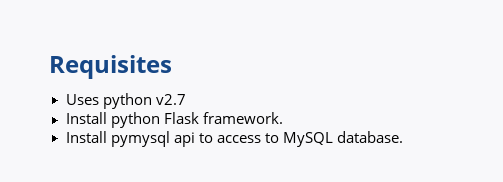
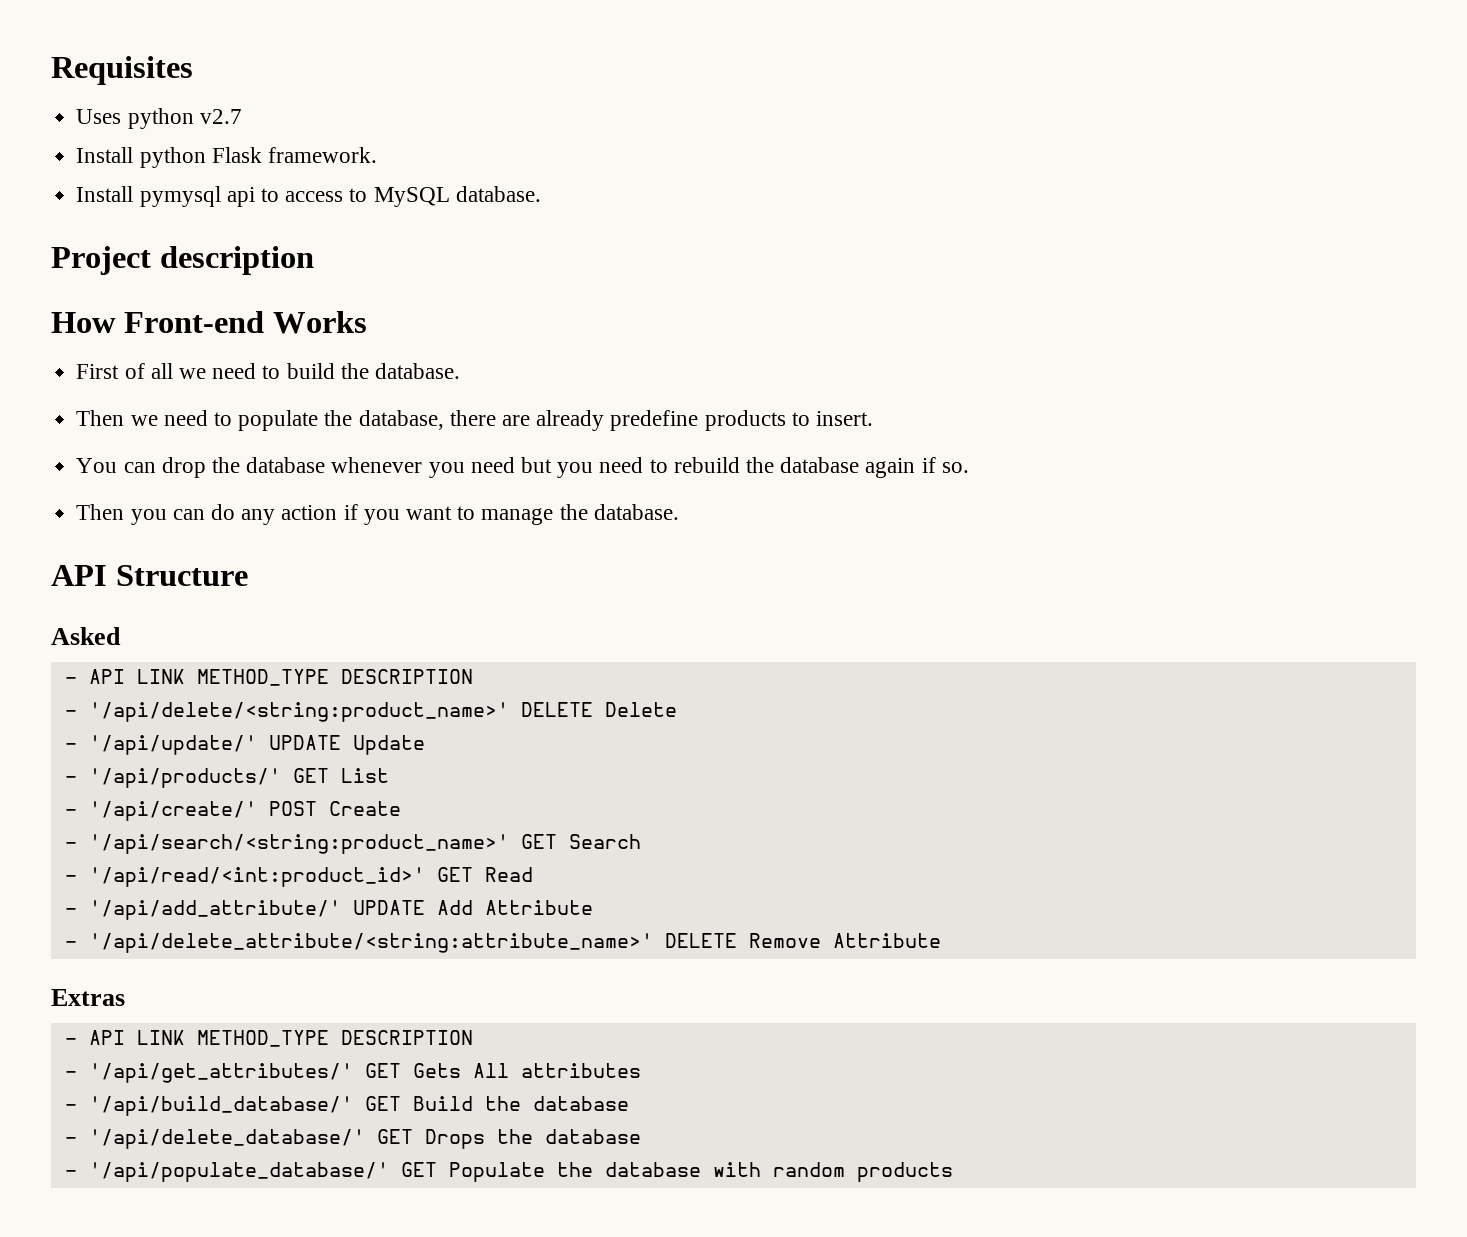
+ Project description
+ How Front-end Works
+ First of all we need to build the database.
+ Then we need to populate the database, there are already predefine products to insert.
+ You can drop the database whenever you need but you need to rebuild the database again if so.
+ Then you can do any action if you want to manage the database.
+ API Structure
+ Asked
+ - API LINK METHOD_TYPE DESCRIPTION
+ - '/api/delete/<string:product_name>' DELETE Delete
+ - '/api/update/' UPDATE Update
+ - '/api/products/' GET List
+ - '/api/create/' POST Create
+ - '/api/search/<string:product_name>' GET Search
+ - '/api/read/<int:product_id>' GET Read
+ - '/api/add_attribute/' UPDATE Add Attribute
+ - '/api/delete_attribute/<string:attribute_name>' DELETE Remove Attribute
+ Extras
+ - API LINK METHOD_TYPE DESCRIPTION
+ - '/api/get_attributes/' GET Gets All attributes
+ - '/api/build_database/' GET Build the database
+ - '/api/delete_database/' GET Drops the database
+ - '/api/populate_database/' GET Populate the database with random products

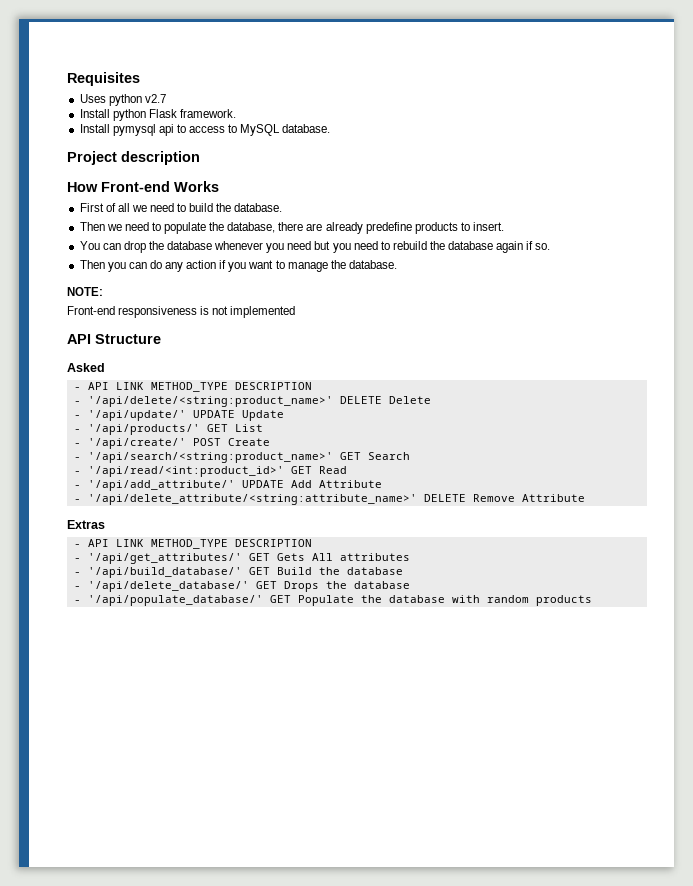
+ NOTE:
+ Front-end responsiveness is not implemented

